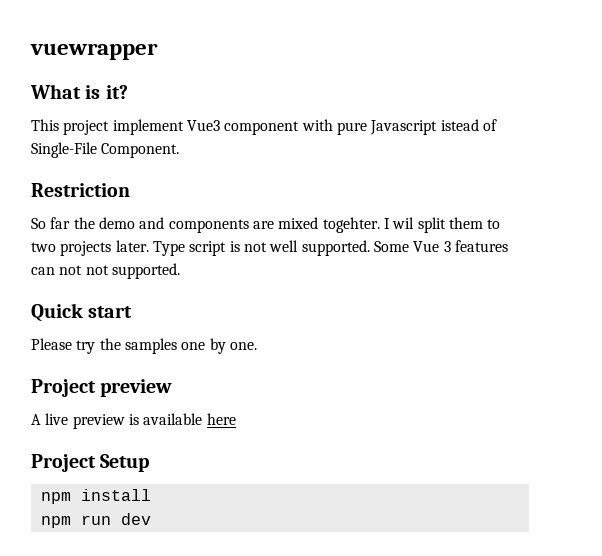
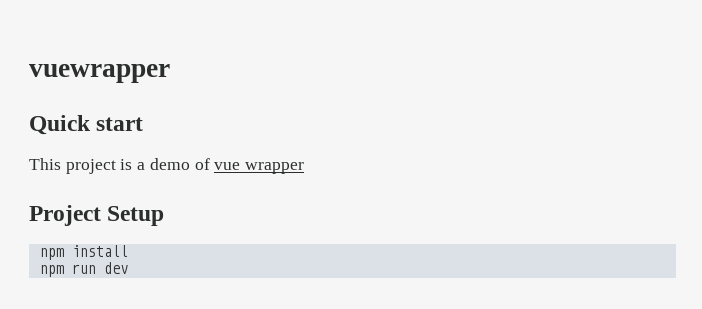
- What is it?
- This project implement Vue3 component with pure Javascript istead of Single-File Component.
- Restriction
- So far the demo and components are mixed togehter. I wil split them to two projects later. Type script is not well supported. Some Vue 3 features can not not supported.
  Quick start
- Please try the samples one by one.
- Project preview
- A live preview is available here
+ This project is a demo of vue wrapper

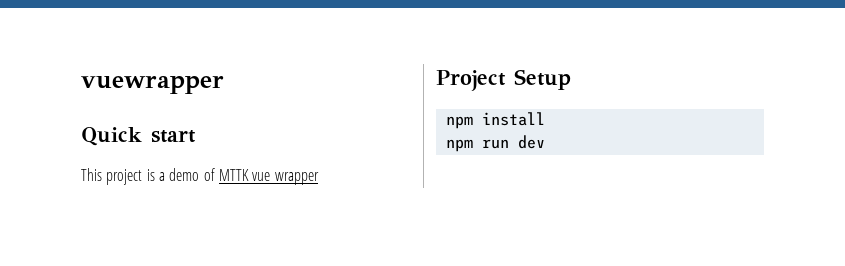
- This project is a demo of vue wrapper
+ This project is a demo of MTTK vue wrapper

